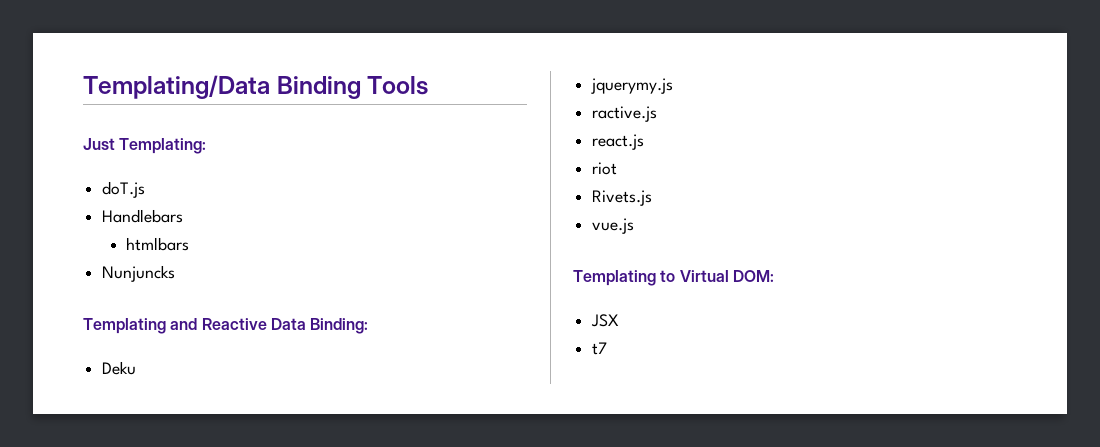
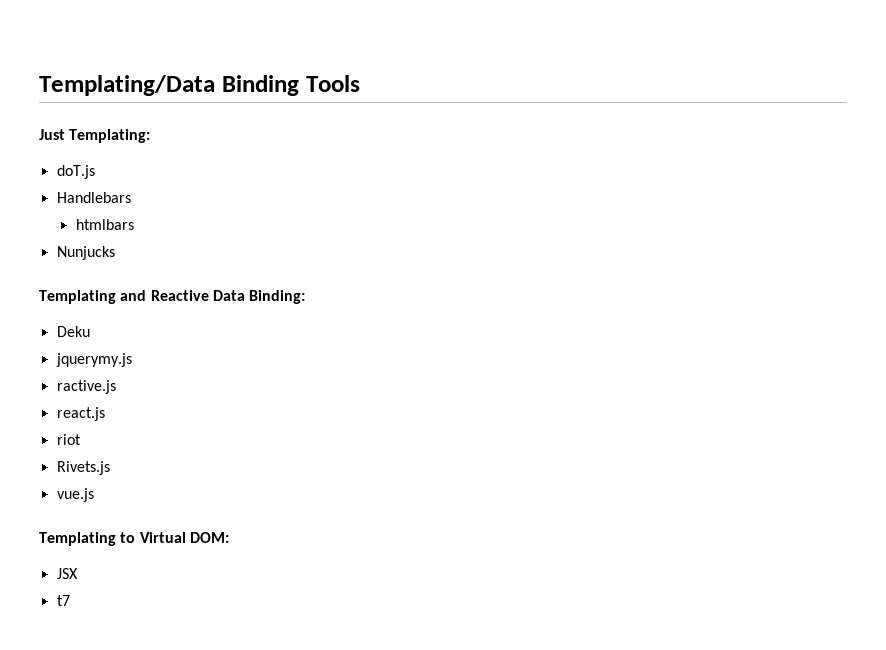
- Nunjuncks
+ Nunjucks

